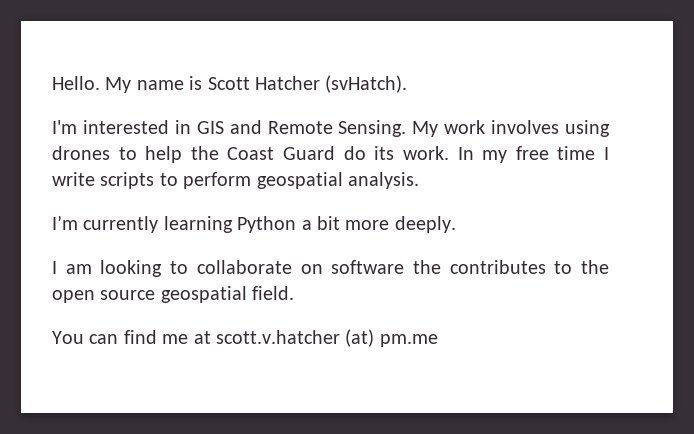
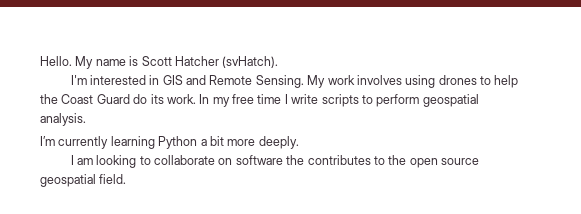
- You can find me at scott.v.hatcher (at) pm.me

